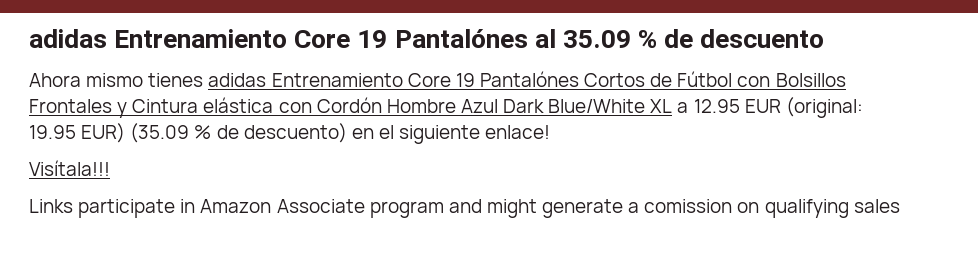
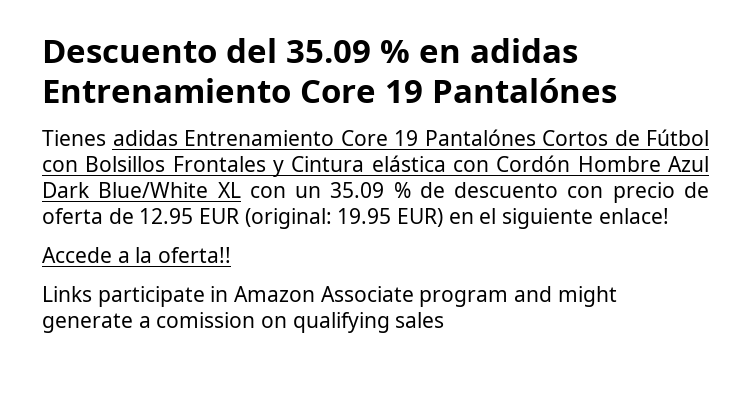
- adidas Entrenamiento Core 19 Pantalónes al 35.09 % de descuento
- Ahora mismo tienes adidas Entrenamiento Core 19 Pantalónes Cortos de Fútbol con Bolsillos Frontales y Cintura elástica con Cordón Hombre Azul Dark Blue/White XL a 12.95 EUR (original: 19.95 EUR) (35.09 % de descuento) en el siguiente enlace!
+ Descuento del 35.09 % en adidas Entrenamiento Core 19 Pantalónes
+ Tienes adidas Entrenamiento Core 19 Pantalónes Cortos de Fútbol con Bolsillos Frontales y Cintura elástica con Cordón Hombre Azul Dark Blue/White XL con un 35.09 % de descuento con precio de oferta de 12.95 EUR (original: 19.95 EUR) en el siguiente enlace!
- Visítala!!!
+ Accede a la oferta!!

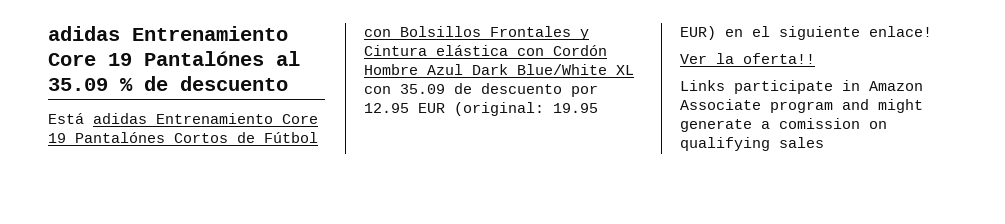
- Descuento del 35.09 % en adidas Entrenamiento Core 19 Pantalónes
- Tienes adidas Entrenamiento Core 19 Pantalónes Cortos de Fútbol con Bolsillos Frontales y Cintura elástica con Cordón Hombre Azul Dark Blue/White XL con un 35.09 % de descuento con precio de oferta de 12.95 EUR (original: 19.95 EUR) en el siguiente enlace!
+ adidas Entrenamiento Core 19 Pantalónes al 35.09 % de descuento
+ Está adidas Entrenamiento Core 19 Pantalónes Cortos de Fútbol con Bolsillos Frontales y Cintura elástica con Cordón Hombre Azul Dark Blue/White XL con 35.09 de descuento por 12.95 EUR (original: 19.95 EUR) en el siguiente enlace!
- Accede a la oferta!!
+ Ver la oferta!!

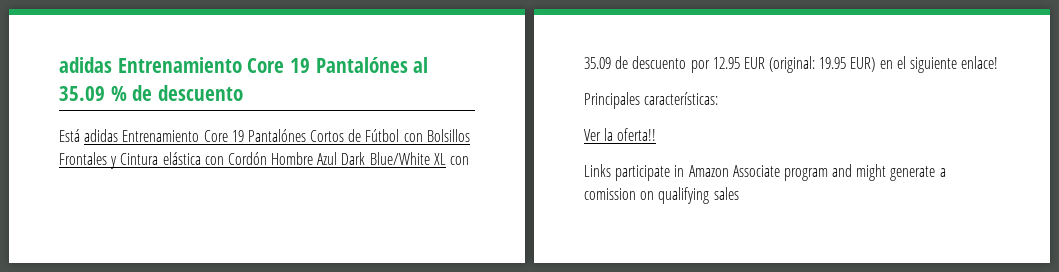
+ Principales características:

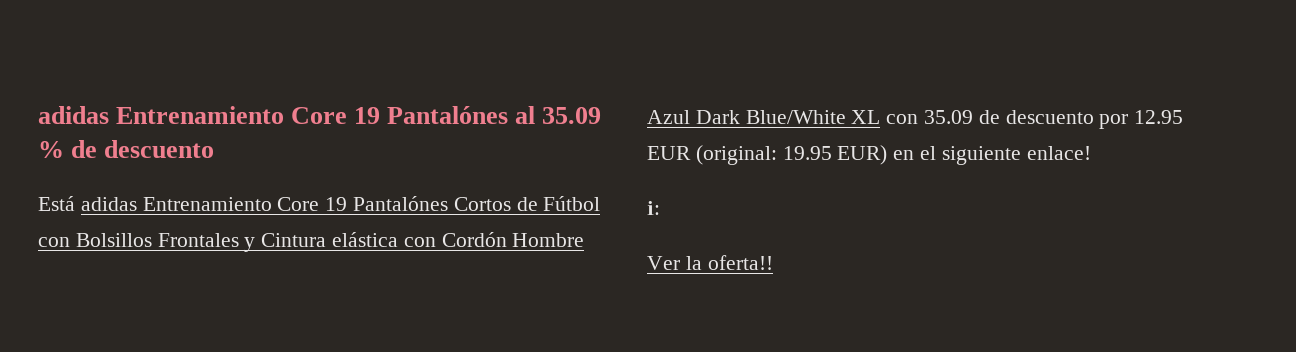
- Principales características:
+ ℹ:
- Links participate in Amazon Associate program and might generate a comission on qualifying sales

